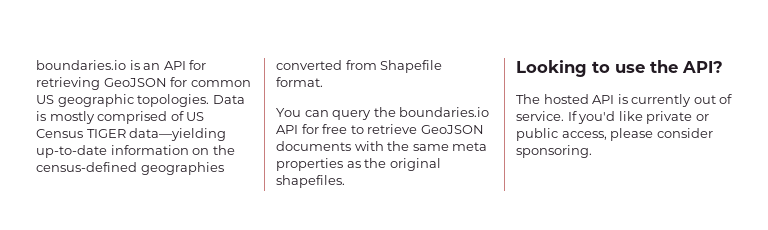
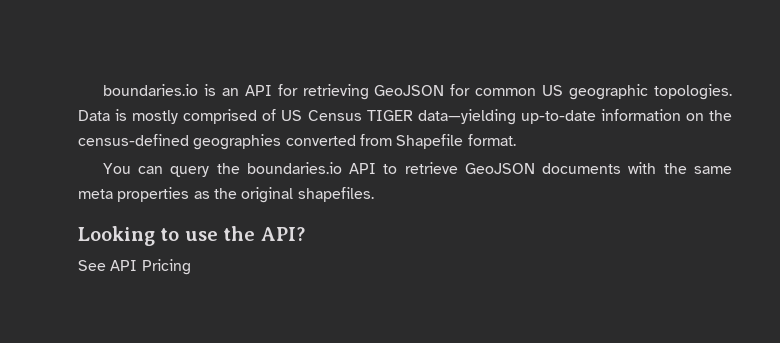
- You can query the boundaries.io API for free to retrieve GeoJSON documents with the same meta properties as the original shapefiles.
+ You can query the boundaries.io API to retrieve GeoJSON documents with the same meta properties as the original shapefiles.
- The hosted API is currently out of service. If you'd like private or public access, please consider sponsoring.
+ See API Pricing

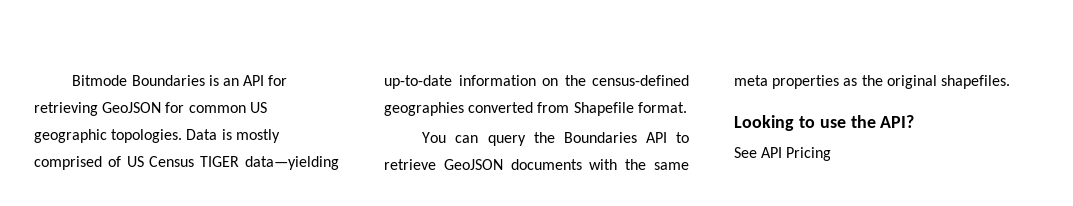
- boundaries.io is an API for retrieving GeoJSON for common US geographic topologies.
+ Bitmode Boundaries is an API for retrieving GeoJSON for common US geographic topologies.
- You can query the boundaries.io API to retrieve GeoJSON documents with the same meta properties as the original shapefiles.
+ You can query the Boundaries API to retrieve GeoJSON documents with the same meta properties as the original shapefiles.

